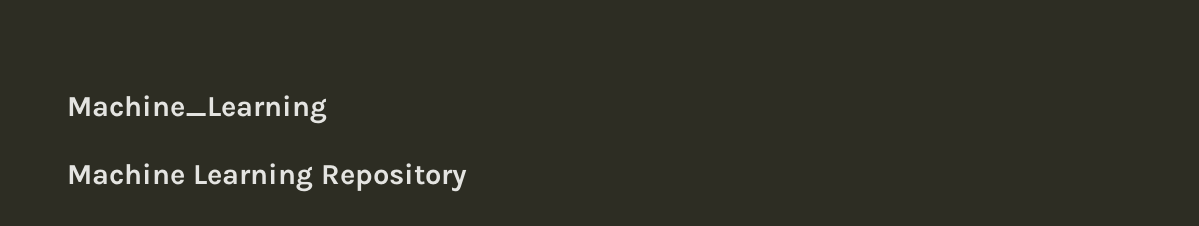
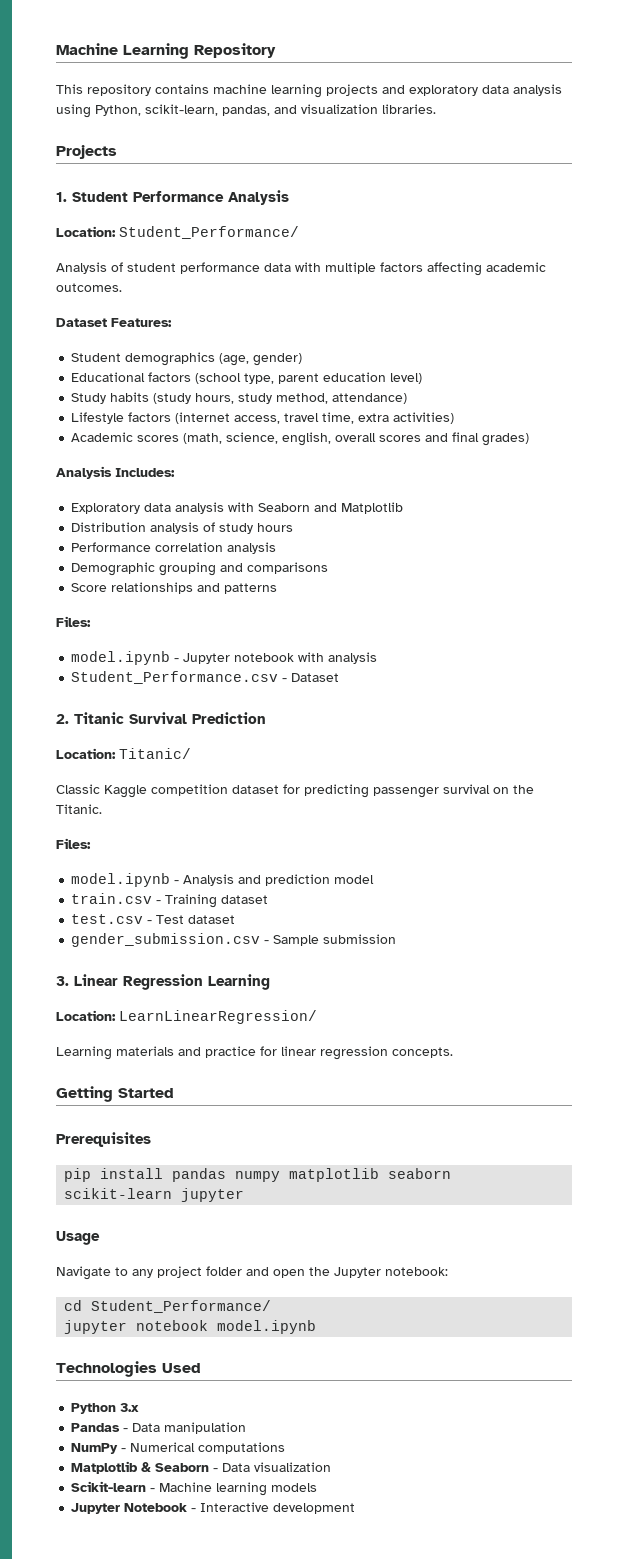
- Machine_Learning
+ This repository contains machine learning projects and exploratory data analysis using Python, scikit-learn, pandas, and visualization libraries.
+ Projects
+ 1. Student Performance Analysis
+ Location: Student_Performance/
+ Analysis of student performance data with multiple factors affecting academic outcomes.
+ Dataset Features:
+ Student demographics (age, gender)
+ Educational factors (school type, parent education level)
+ Study habits (study hours, study method, attendance)
+ Lifestyle factors (internet access, travel time, extra activities)
+ Academic scores (math, science, english, overall scores and final grades)
+ Analysis Includes:
+ Exploratory data analysis with Seaborn and Matplotlib
+ Distribution analysis of study hours
+ Performance correlation analysis
+ Demographic grouping and comparisons
+ Score relationships and patterns
+ Files:
+ model.ipynb - Jupyter notebook with analysis
+ Student_Performance.csv - Dataset
+ 2. Titanic Survival Prediction
+ Location: Titanic/
+ Classic Kaggle competition dataset for predicting passenger survival on the Titanic.
+ Files:
+ model.ipynb - Analysis and prediction model
+ train.csv - Training dataset
+ test.csv - Test dataset
+ gender_submission.csv - Sample submission
+ 3. Linear Regression Learning
+ Location: LearnLinearRegression/
+ Learning materials and practice for linear regression concepts.
+ Getting Started
+ Prerequisites
+ pip install pandas numpy matplotlib seaborn scikit-learn jupyter
+ Usage
+ Navigate to any project folder and open the Jupyter notebook:
+ cd Student_Performance/
+ jupyter notebook model.ipynb
+ Technologies Used
+ Python 3.x
+ Pandas - Data manipulation
+ NumPy - Numerical computations
+ Matplotlib & Seaborn - Data visualization
+ Scikit-learn - Machine learning models
+ Jupyter Notebook - Interactive development

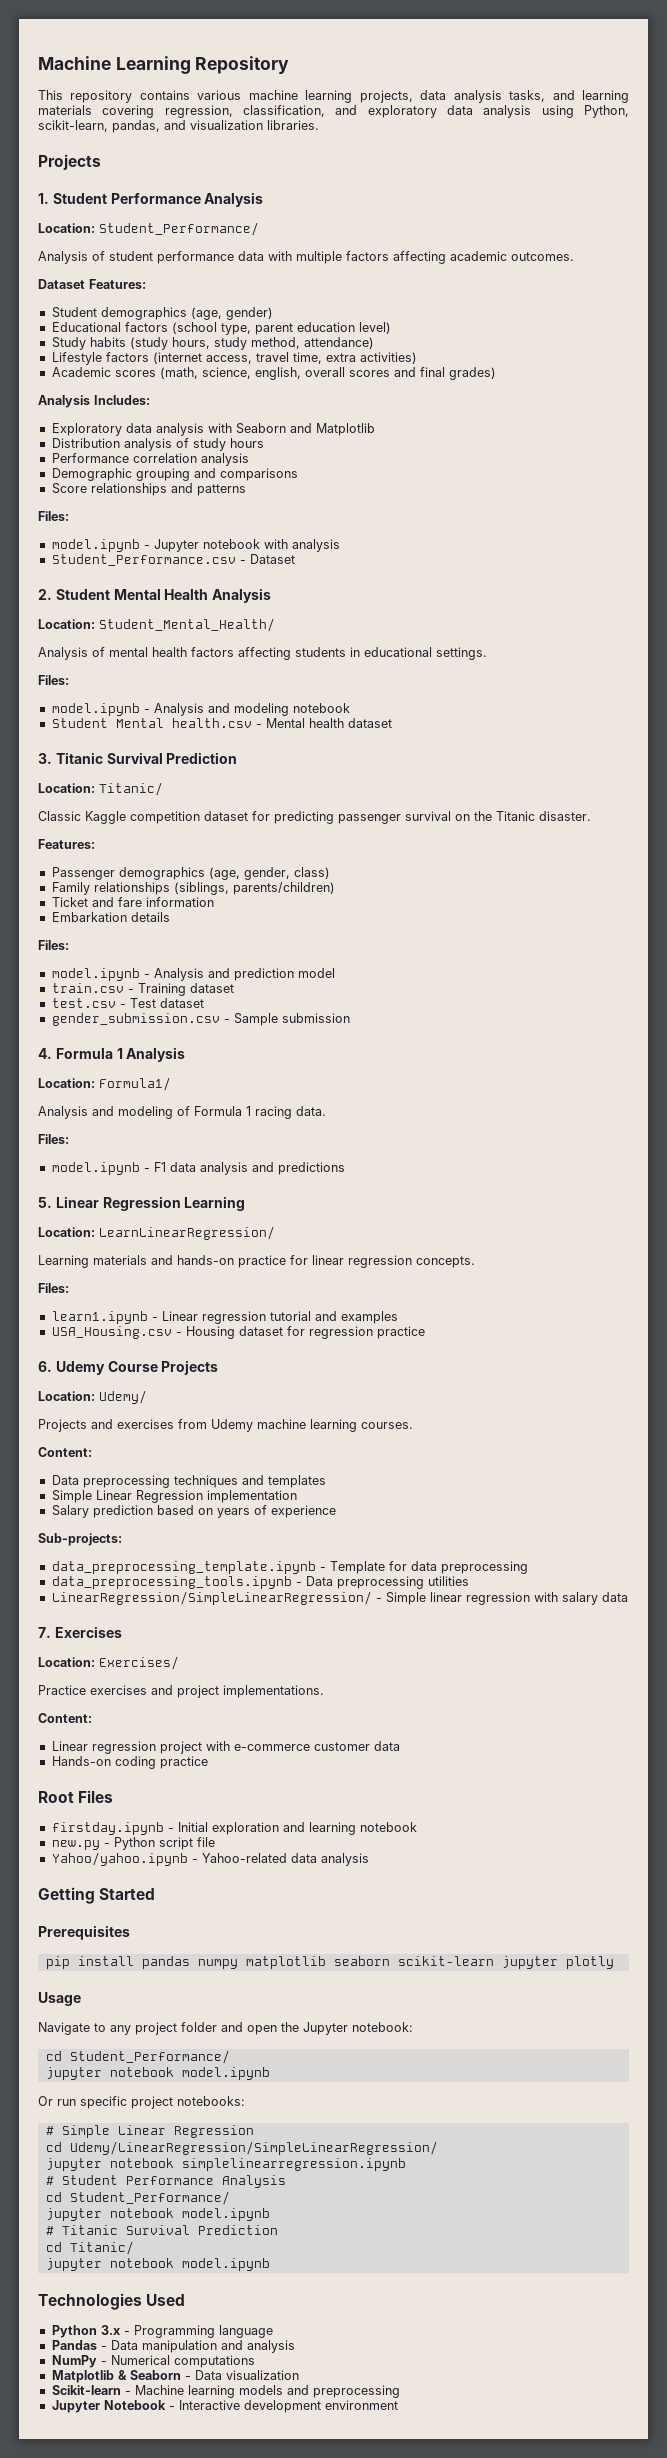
- This repository contains machine learning projects and exploratory data analysis using Python, scikit-learn, pandas, and visualization libraries.
+ This repository contains various machine learning projects, data analysis tasks, and learning materials covering regression, classification, and exploratory data analysis using Python, scikit-learn, pandas, and visualization libraries.
- 2. Titanic Survival Prediction
+ 2. Student Mental Health Analysis
+ Location: Student_Mental_Health/
+ Analysis of mental health factors affecting students in educational settings.
+ Files:
+ model.ipynb - Analysis and modeling notebook
+ Student Mental health.csv - Mental health dataset
+ 3. Titanic Survival Prediction
- Classic Kaggle competition dataset for predicting passenger survival on the Titanic.
+ Classic Kaggle competition dataset for predicting passenger survival on the Titanic disaster.
+ Features:
+ Passenger demographics (age, gender, class)
+ Family relationships (siblings, parents/children)
+ Ticket and fare information
+ Embarkation details
- 3. Linear Regression Learning
+ 4. Formula 1 Analysis
+ Location: Formula1/
+ Analysis and modeling of Formula 1 racing data.
+ Files:
+ model.ipynb - F1 data analysis and predictions
+ 5. Linear Regression Learning
- Learning materials and practice for linear regression concepts.
+ Learning materials and hands-on practice for linear regression concepts.
+ Files:
+ learn1.ipynb - Linear regression tutorial and examples
+ USA_Housing.csv - Housing dataset for regression practice
+ 6. Udemy Course Projects
+ Location: Udemy/
+ Projects and exercises from Udemy machine learning courses.
+ Content:
+ Data preprocessing techniques and templates
+ Simple Linear Regression implementation
+ Salary prediction based on years of experience
+ Sub-projects:
+ data_preprocessing_template.ipynb - Template for data preprocessing
+ data_preprocessing_tools.ipynb - Data preprocessing utilities
+ LinearRegression/SimpleLinearRegression/ - Simple linear regression with salary data
+ 7. Exercises
+ Location: Exercises/
+ Practice exercises and project implementations.
+ Content:
+ Linear regression project with e-commerce customer data
+ Hands-on coding practice
+ Root Files
+ firstday.ipynb - Initial exploration and learning notebook
+ new.py - Python script file
+ Yahoo/yahoo.ipynb - Yahoo-related data analysis
- pip install pandas numpy matplotlib seaborn scikit-learn jupyter
+ pip install pandas numpy matplotlib seaborn scikit-learn jupyter plotly
+ Or run specific project notebooks:
+ # Simple Linear Regression
+ cd Udemy/LinearRegression/SimpleLinearRegression/
+ jupyter notebook simplelinearregression.ipynb
+ # Student Performance Analysis
+ cd Student_Performance/
+ jupyter notebook model.ipynb
+ # Titanic Survival Prediction
+ cd Titanic/
+ jupyter notebook model.ipynb
- Python 3.x
+ Python 3.x - Programming language
- Pandas - Data manipulation
+ Pandas - Data manipulation and analysis
- Scikit-learn - Machine learning models
+ Scikit-learn - Machine learning models and preprocessing
- Jupyter Notebook - Interactive development
+ Jupyter Notebook - Interactive development environment

